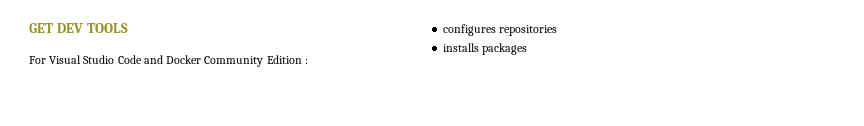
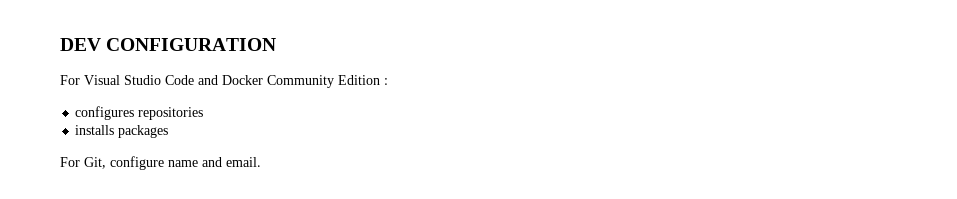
- GET DEV TOOLS
+ DEV CONFIGURATION
+ For Git, configure name and email.

